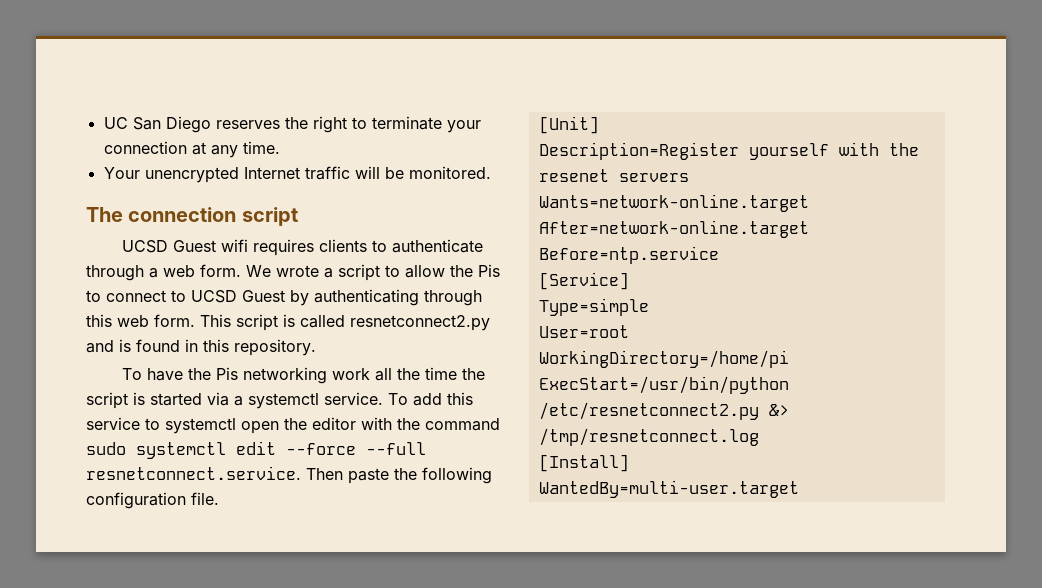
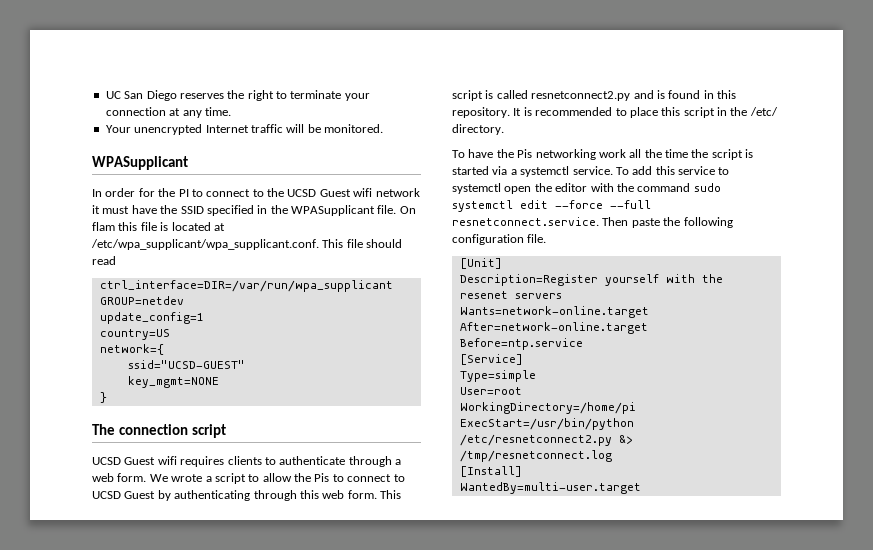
  Your unencrypted Internet traffic will be monitored.
+ WPASupplicant
+ In order for the PI to connect to the UCSD Guest wifi network it must have the SSID specified in the WPASupplicant file. On flam this file is located at /etc/wpa_supplicant/wpa_supplicant.conf. This file should read
+ ctrl_interface=DIR=/var/run/wpa_supplicant GROUP=netdev
+ update_config=1
+ country=US
+ network={
+ ssid="UCSD-GUEST"
+ key_mgmt=NONE
+ }
+ It is recommended to place this script in the /etc/ directory.

